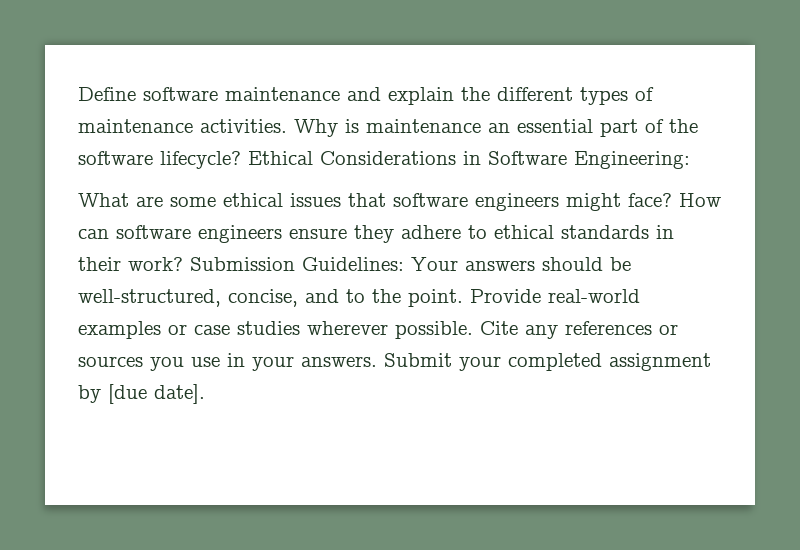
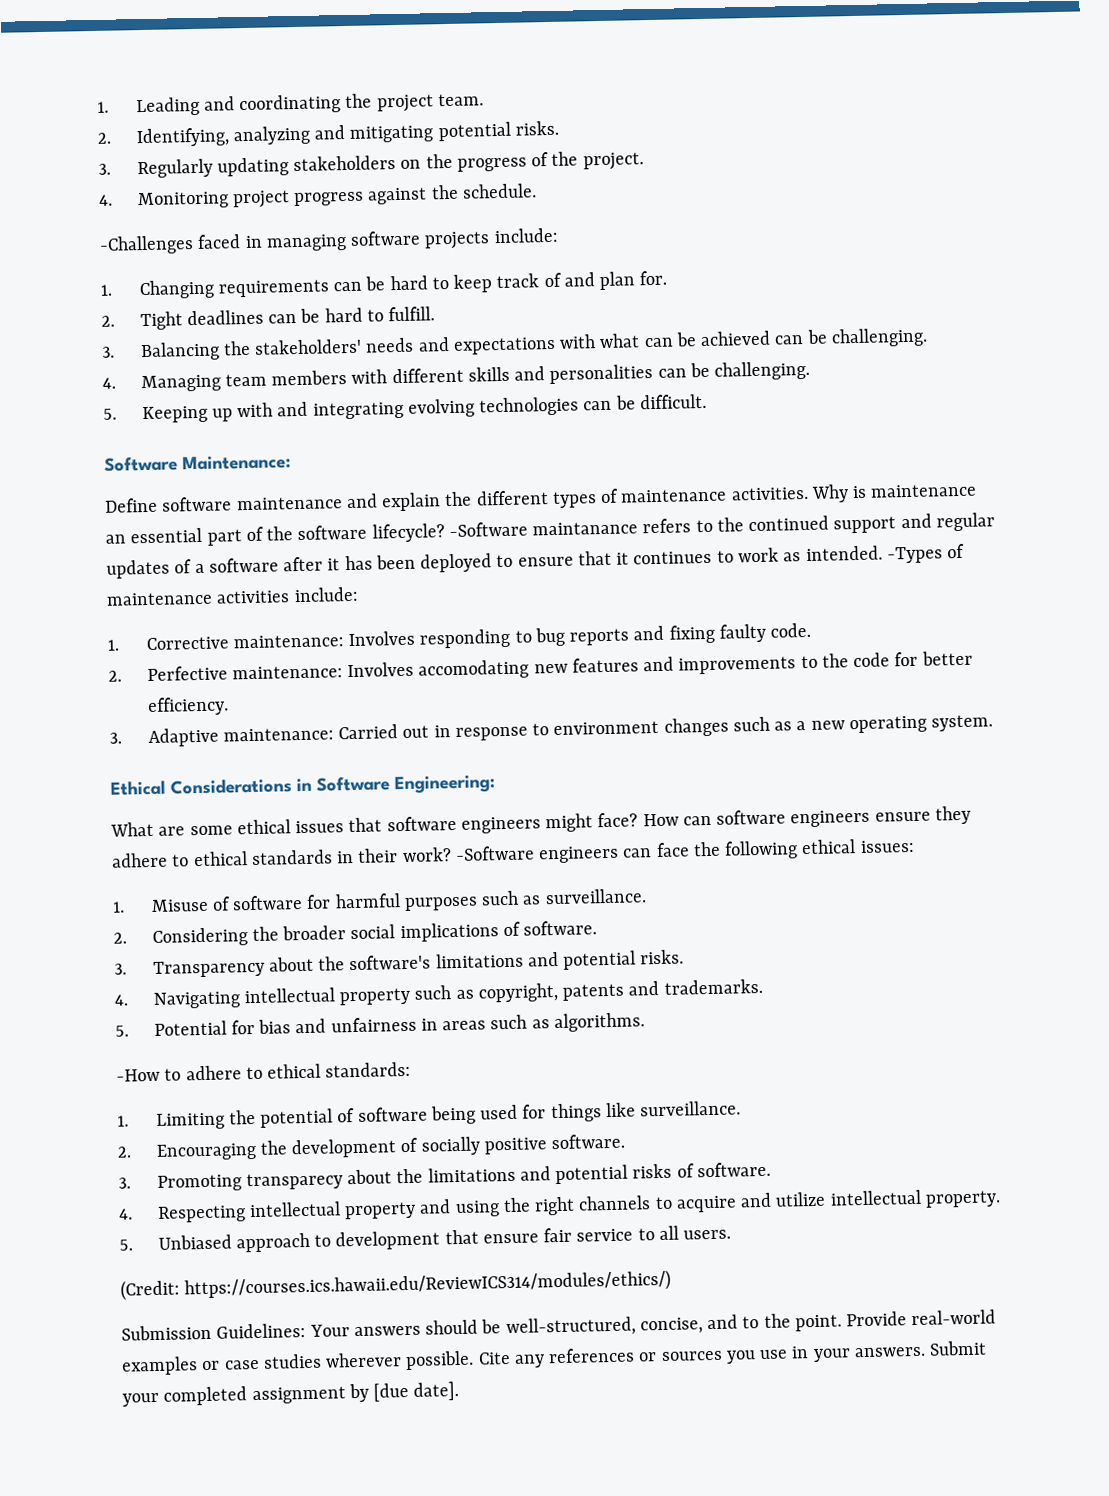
+ 1. Leading and coordinating the project team.
+ 2. Identifying, analyzing and mitigating potential risks.
+ 3. Regularly updating stakeholders on the progress of the project.
+ 4. Monitoring project progress against the schedule.
+ -Challenges faced in managing software projects include:
+ 1. Changing requirements can be hard to keep track of and plan for.
+ 2. Tight deadlines can be hard to fulfill.
+ 3. Balancing the stakeholders' needs and expectations with what can be achieved can be challenging.
+ 4. Managing team members with different skills and personalities can be challenging.
+ 5. Keeping up with and integrating evolving technologies can be difficult.
+ Software Maintenance:
- Why is maintenance an essential part of the software lifecycle? Ethical Considerations in Software Engineering:
+ Why is maintenance an essential part of the software lifecycle? -Software maintanance refers to the continued support and regular updates of a software after it has been deployed to ensure that it continues to work as intended. -Types of maintenance activities include:
+ 1. Corrective maintenance: Involves responding to bug reports and fixing faulty code.
+ 2. Perfective maintenance: Involves accomodating new features and improvements to the code for better efficiency.
+ 3. Adaptive maintenance: Carried out in response to environment changes such as a new operating system.
+ Ethical Considerations in Software Engineering:
- How can software engineers ensure they adhere to ethical standards in their work? Submission Guidelines: Your answers should be well-structured, concise, and to the point.
+ How can software engineers ensure they adhere to ethical standards in their work? -Software engineers can face the following ethical issues:
+ 1. Misuse of software for harmful purposes such as surveillance.
+ 2. Considering the broader social implications of software.
+ 3. Transparency about the software's limitations and potential risks.
+ 4. Navigating intellectual property such as copyright, patents and trademarks.
+ 5. Potential for bias and unfairness in areas such as algorithms.
+ -How to adhere to ethical standards:
+ 1. Limiting the potential of software being used for things like surveillance.
+ 2. Encouraging the development of socially positive software.
+ 3. Promoting transparecy about the limitations and potential risks of software.
+ 4. Respecting intellectual property and using the right channels to acquire and utilize intellectual property.
+ 5. Unbiased approach to development that ensure fair service to all users.
+ (Credit: https://courses.ics.hawaii.edu/ReviewICS314/modules/ethics/)
+ Submission Guidelines: Your answers should be well-structured, concise, and to the point.

